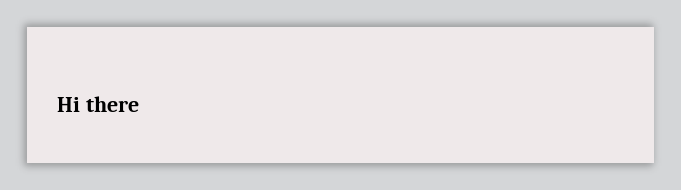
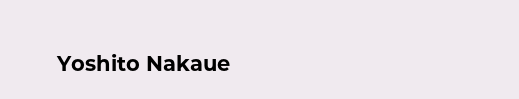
- Hi there
+ Yoshito Nakaue

